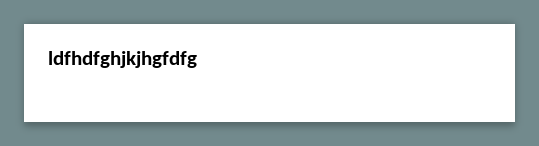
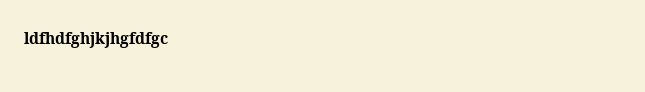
- ldfhdfghjkjhgfdfg
+ ldfhdfghjkjhgfdfgc

